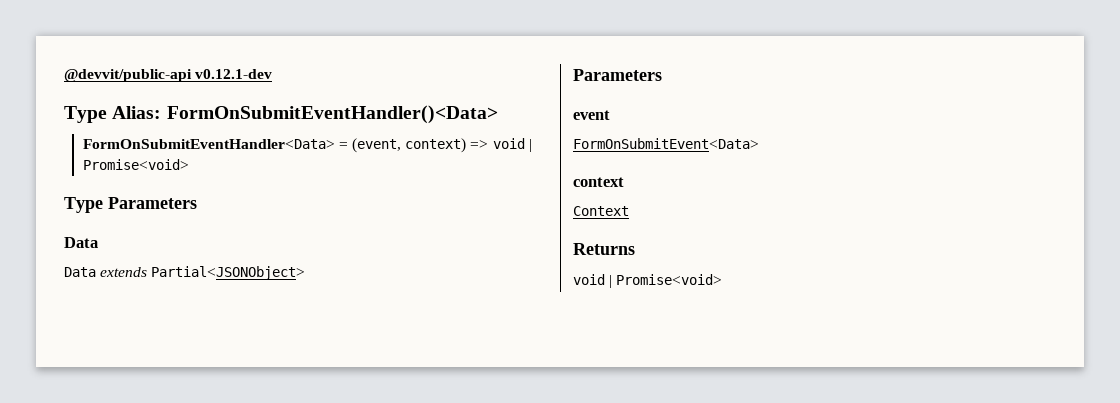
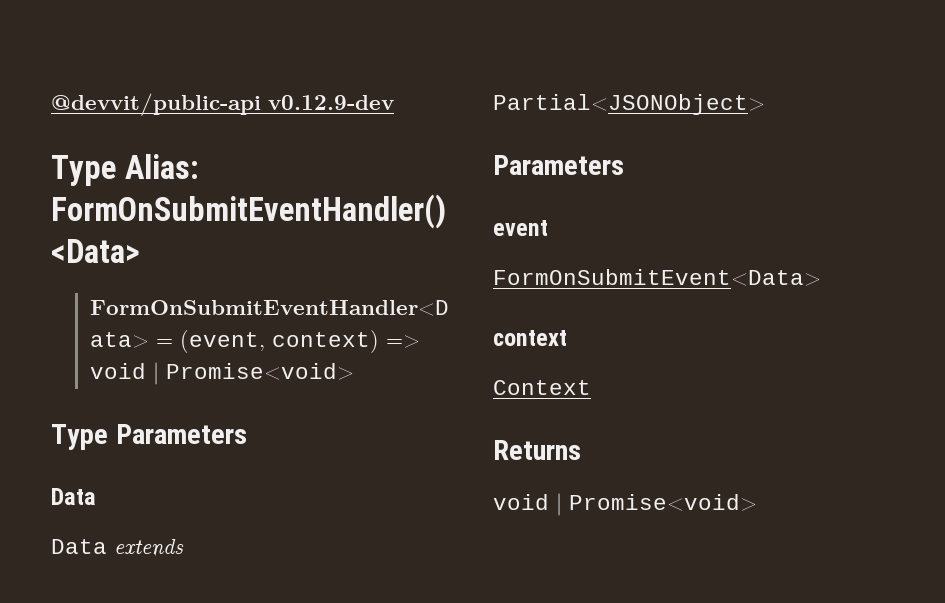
- @devvit/public-api v0.12.1-dev
+ @devvit/public-api v0.12.9-dev

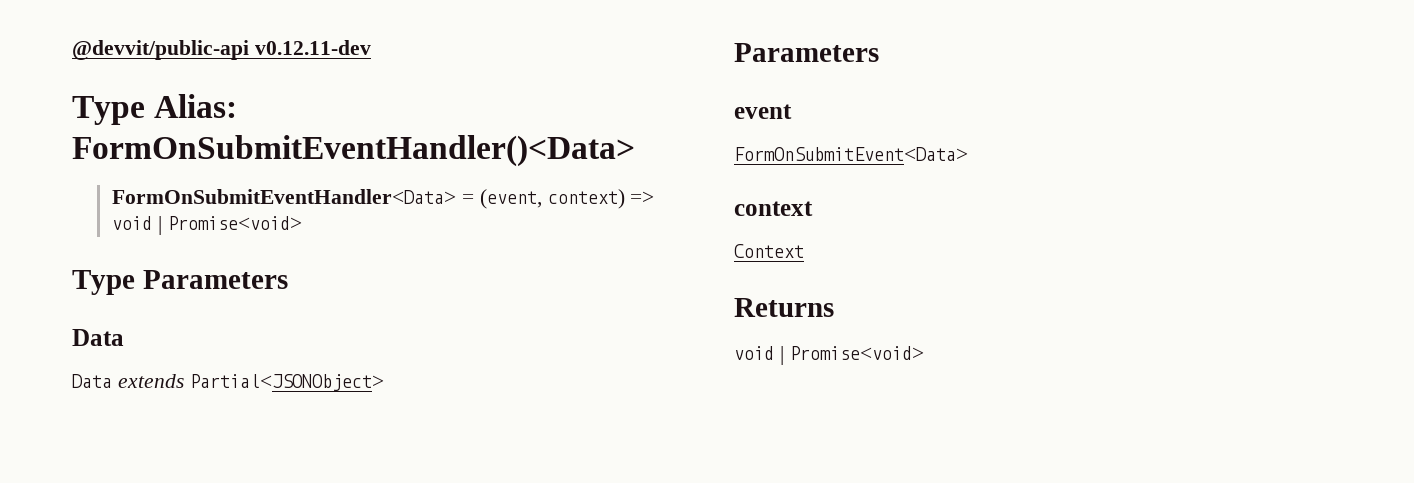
- @devvit/public-api v0.12.9-dev
+ @devvit/public-api v0.12.11-dev

